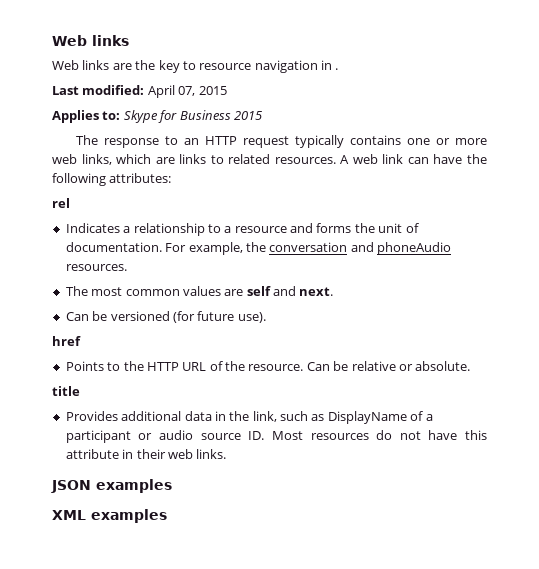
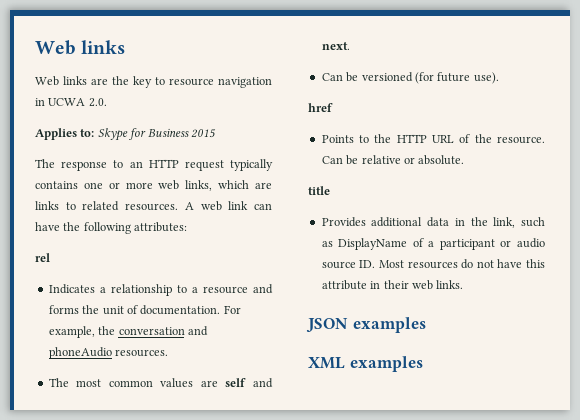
- Web links are the key to resource navigation in .
- Last modified: April 07, 2015
+ Web links are the key to resource navigation in UCWA 2.0.

